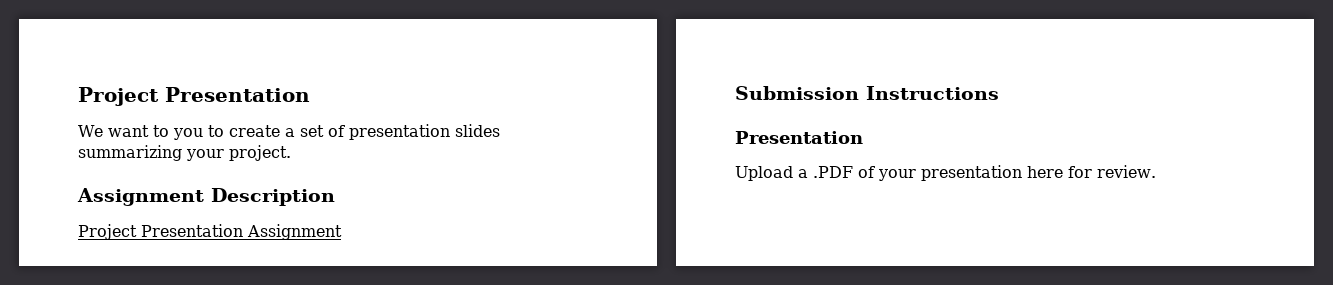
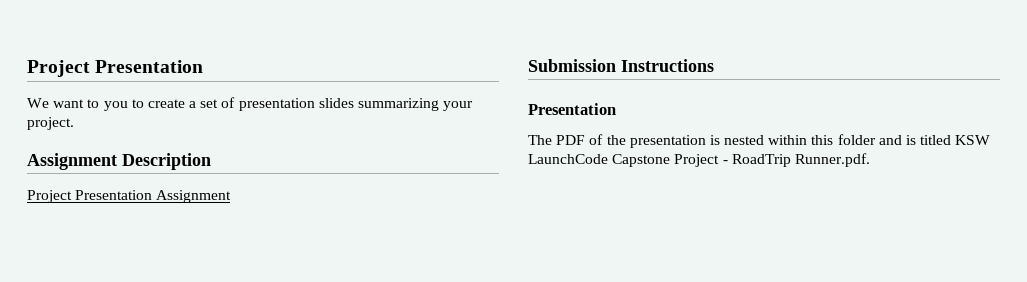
- Upload a .PDF of your presentation here for review.
+ The PDF of the presentation is nested within this folder and is titled KSW LaunchCode Capstone Project - RoadTrip Runner.pdf.

